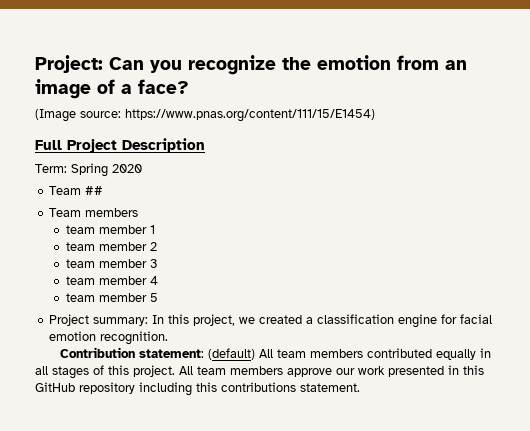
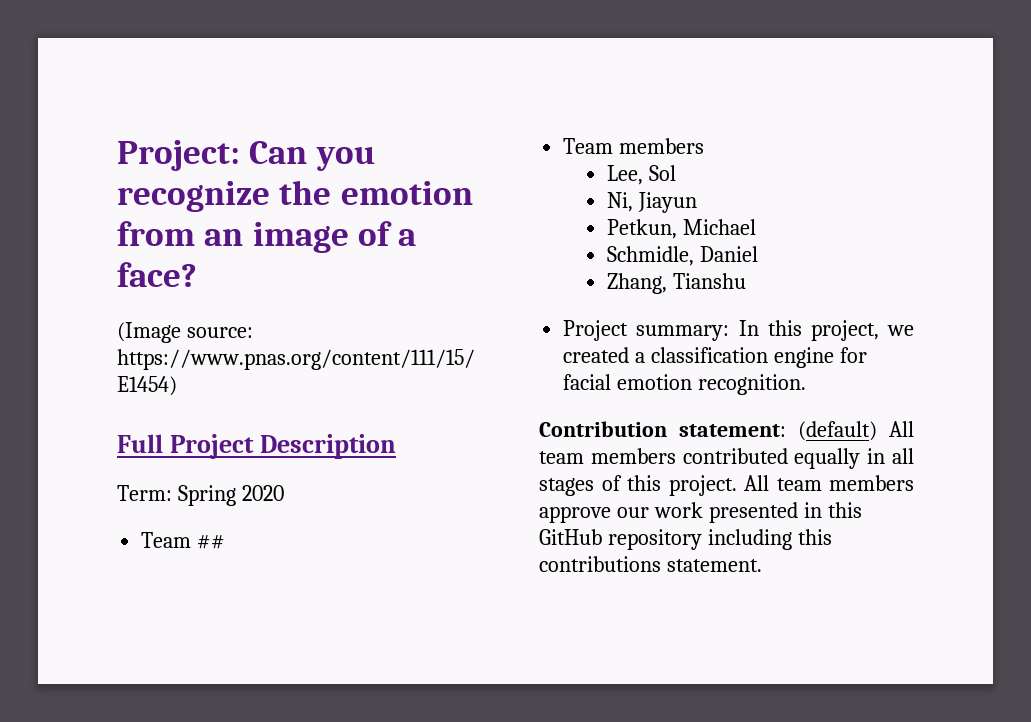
- team member 1
- team member 2
- team member 3
- team member 4
- team member 5
+ Lee, Sol
+ Ni, Jiayun
+ Petkun, Michael
+ Schmidle, Daniel
+ Zhang, Tianshu

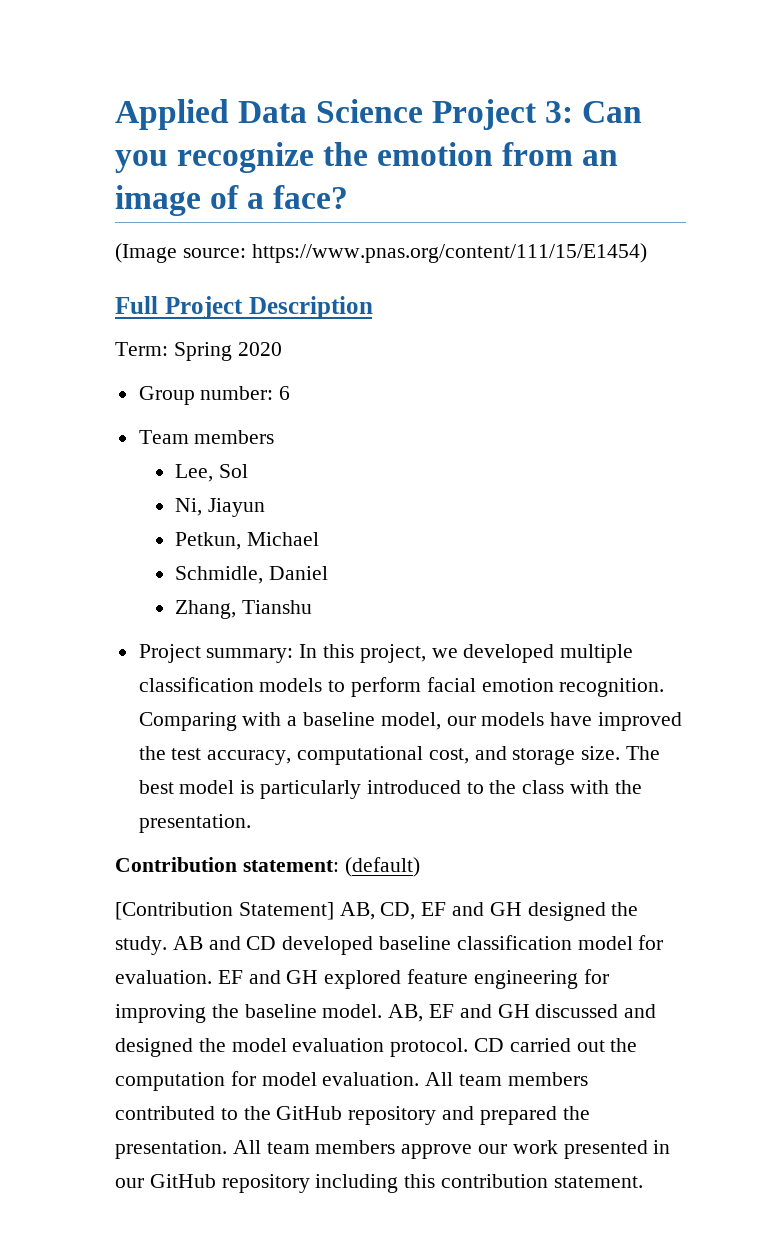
- Project: Can you recognize the emotion from an image of a face?
+ Applied Data Science Project 3: Can you recognize the emotion from an image of a face?
- Team ##
+ Group number: 6
- Project summary: In this project, we created a classification engine for facial emotion recognition.
- Contribution statement: (default) All team members contributed equally in all stages of this project.
+ Project summary: In this project, we developed multiple classification models to perform facial emotion recognition. Comparing with a baseline model, our models have improved the test accuracy, computational cost, and storage size. The best model is particularly introduced to the class with the presentation.
+ Contribution statement: (default)
+ [Contribution Statement] AB, CD, EF and GH designed the study. AB and CD developed baseline classification model for evaluation. EF and GH explored feature engineering for improving the baseline model. AB, EF and GH discussed and designed the model evaluation protocol. CD carried out the computation for model evaluation. All team members contributed to the GitHub repository and prepared the presentation.
- All team members approve our work presented in this GitHub repository including this contributions statement.
+ All team members approve our work presented in our GitHub repository including this contribution statement.

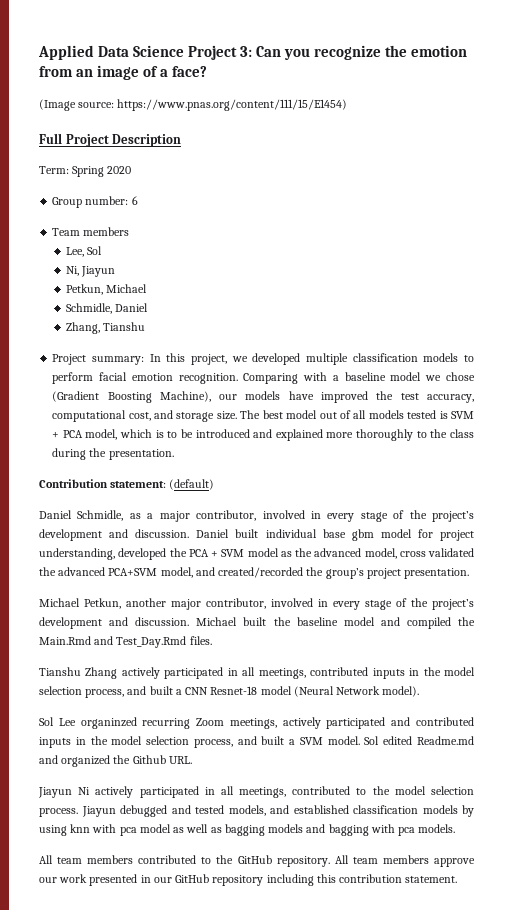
- Comparing with a baseline model, our models have improved the test accuracy, computational cost, and storage size.
+ Comparing with a baseline model we chose (Gradient Boosting Machine), our models have improved the test accuracy, computational cost, and storage size.
- The best model is particularly introduced to the class with the presentation.
+ The best model out of all models tested is SVM + PCA model, which is to be introduced and explained more thoroughly to the class during the presentation.
- [Contribution Statement] AB, CD, EF and GH designed the study. AB and CD developed baseline classification model for evaluation. EF and GH explored feature engineering for improving the baseline model. AB, EF and GH discussed and designed the model evaluation protocol. CD carried out the computation for model evaluation. All team members contributed to the GitHub repository and prepared the presentation.
+ Daniel Schmidle, as a major contributor, involved in every stage of the project’s development and discussion. Daniel built individual base gbm model for project understanding, developed the PCA + SVM model as the advanced model, cross validated the advanced PCA+SVM model, and created/recorded the group’s project presentation.
+ Michael Petkun, another major contributor, involved in every stage of the project’s development and discussion. Michael built the baseline model and compiled the Main.Rmd and Test_Day.Rmd files.
+ Tianshu Zhang actively participated in all meetings, contributed inputs in the model selection process, and built a CNN Resnet-18 model (Neural Network model).
+ Sol Lee organinzed recurring Zoom meetings, actively participated and contributed inputs in the model selection process, and built a SVM model. Sol edited Readme.md and organized the Github URL.
+ Jiayun Ni actively participated in all meetings, contributed to the model selection process. Jiayun debugged and tested models, and established classification models by using knn with pca model as well as bagging models and bagging with pca models.
+ All team members contributed to the GitHub repository.

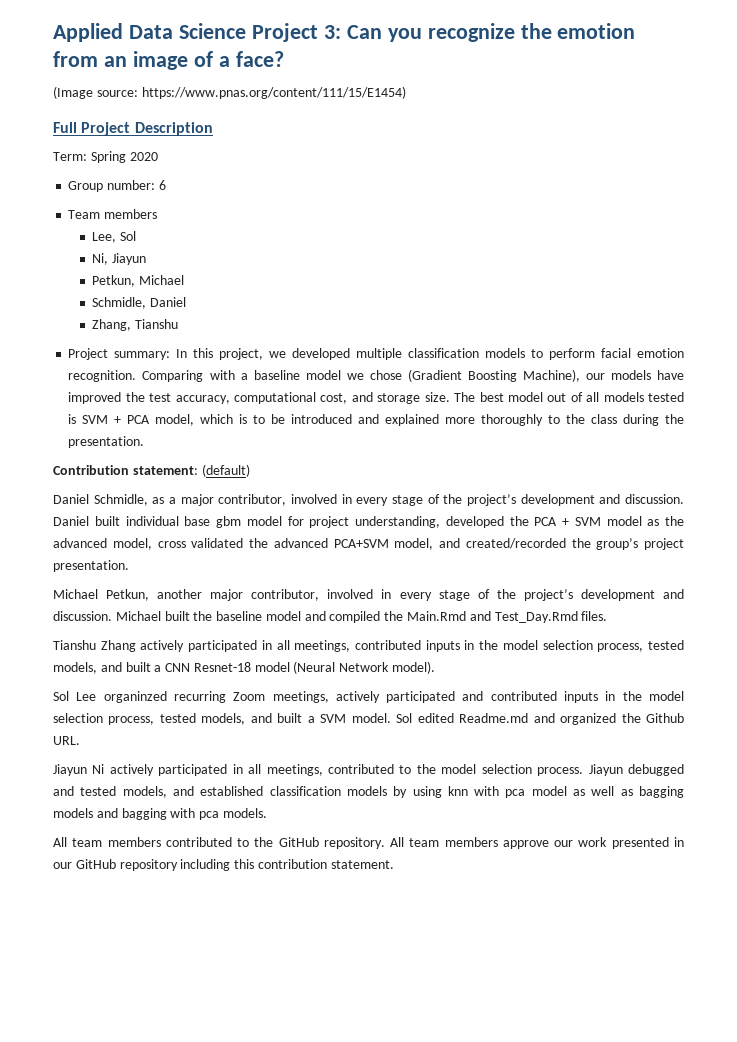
- Tianshu Zhang actively participated in all meetings, contributed inputs in the model selection process, and built a CNN Resnet-18 model (Neural Network model).
+ Tianshu Zhang actively participated in all meetings, contributed inputs in the model selection process, tested models, and built a CNN Resnet-18 model (Neural Network model).
- Sol Lee organinzed recurring Zoom meetings, actively participated and contributed inputs in the model selection process, and built a SVM model.
+ Sol Lee organinzed recurring Zoom meetings, actively participated and contributed inputs in the model selection process, tested models, and built a SVM model.

